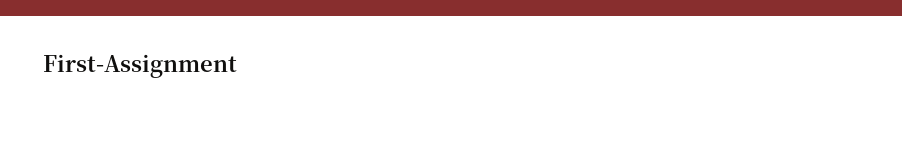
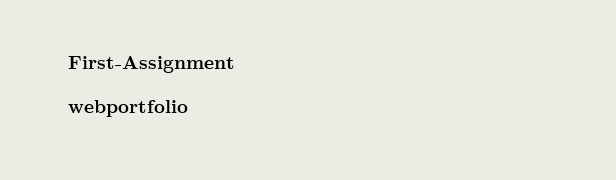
+ webportfolio

